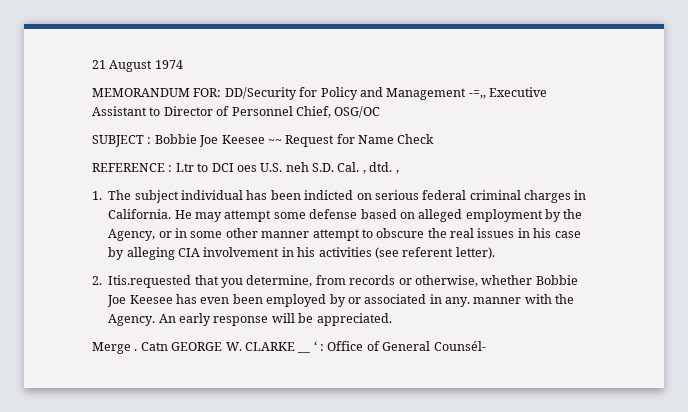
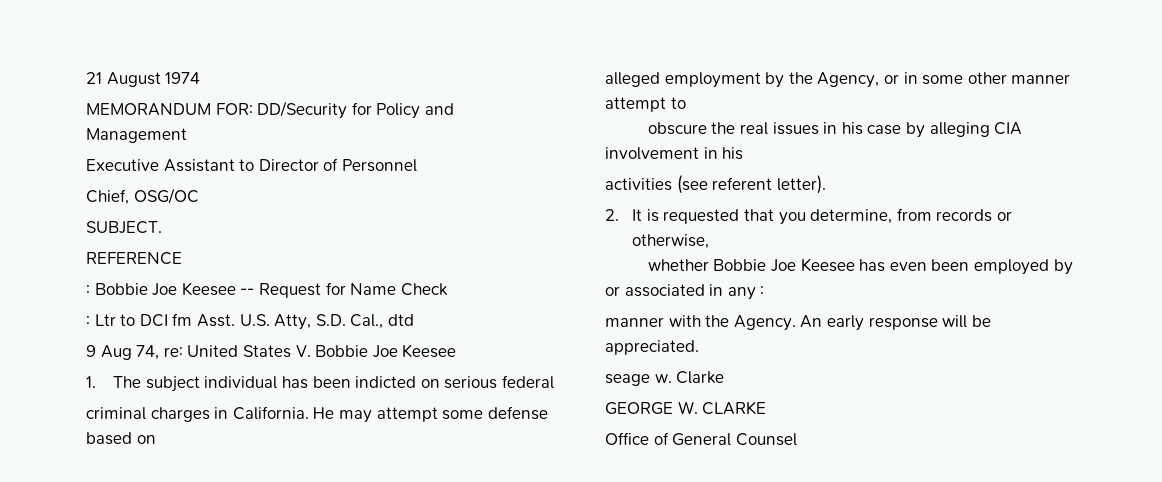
- MEMORANDUM FOR: DD/Security for Policy and Management -=,, Executive Assistant to Director of Personnel Chief, OSG/OC
+ MEMORANDUM FOR: DD/Security for Policy and Management
+ Executive Assistant to Director of Personnel
+ Chief, OSG/OC
- SUBJECT : Bobbie Joe Keesee ~~ Request for Name Check
+ SUBJECT.
+ REFERENCE
+ : Bobbie Joe Keesee -- Request for Name Check
- REFERENCE : Ltr to DCI oes U.S. neh S.D. Cal. , dtd. ,
+ : Ltr to DCI fm Asst. U.S. Atty, S.D. Cal., dtd
+ 9 Aug 74, re: United States V. Bobbie Joe Keesee
- 1. The subject individual has been indicted on serious federal criminal charges in California.
+ 1. The subject individual has been indicted on serious federal
+ criminal charges in California.
- He may attempt some defense based on alleged employment by the Agency, or in some other manner attempt to obscure the real issues in his case by alleging CIA involvement in his activities (see referent letter).
+ He may attempt some defense based on
+ alleged employment by the Agency, or in some other manner attempt to
+ obscure the real issues in his case by alleging CIA involvement in his
+ activities (see referent letter).
- 2. Itis.requested that you determine, from records or otherwise, whether Bobbie Joe Keesee has even been employed by or associated in any. manner with the Agency.
+ 2. It is requested that you determine, from records or otherwise,
+ whether Bobbie Joe Keesee has even been employed by or associated in any :
+ manner with the Agency.
- Merge . Catn GEORGE W. CLARKE __ ‘ : Office of General Counsél-
+ seage w. Clarke
+ GEORGE W. CLARKE
+ Office of General Counsel

